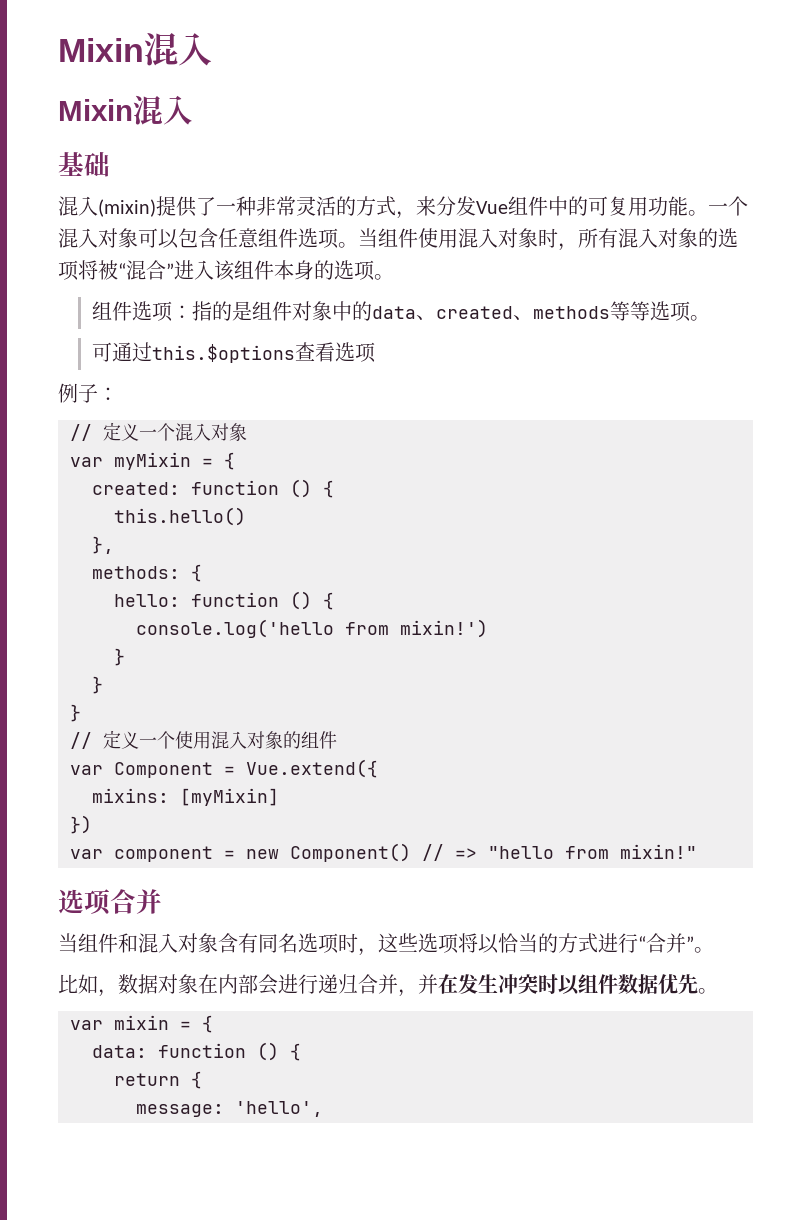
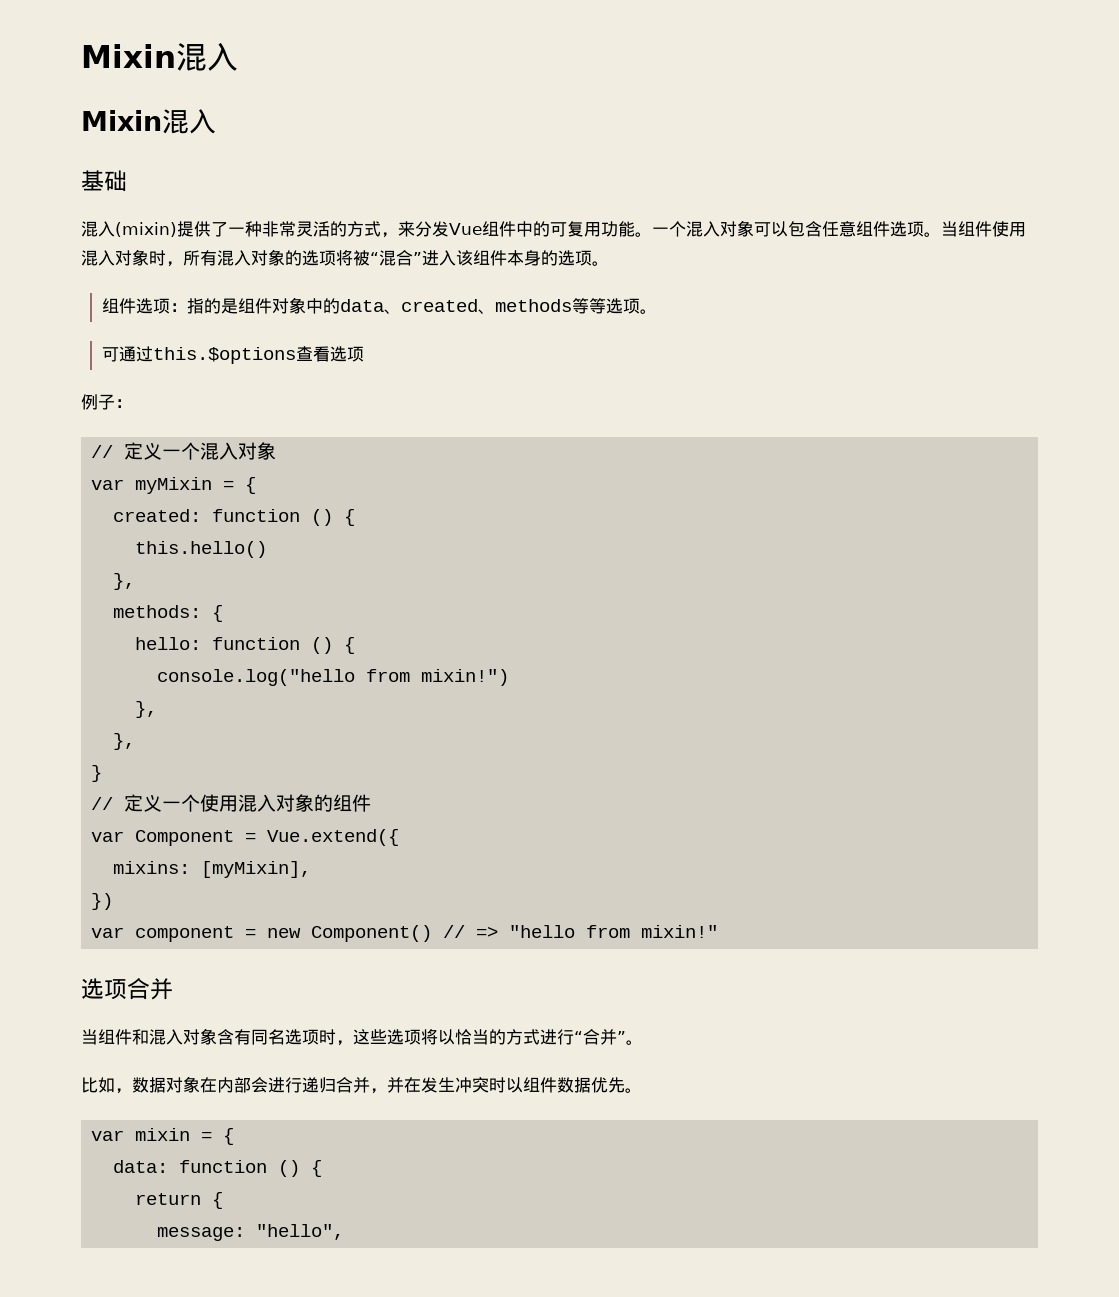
- console.log('hello from mixin!')
- }
- }
+ console.log("hello from mixin!")
+ },
+ },
- mixins: [myMixin]
+ mixins: [myMixin],
- message: 'hello',
+ message: "hello",

